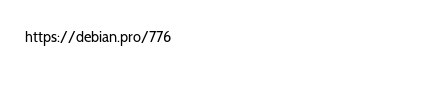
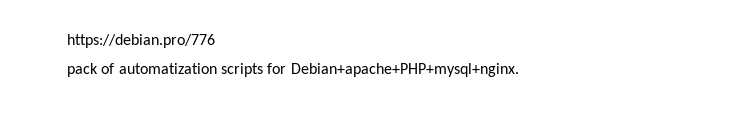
+ pack of automatization scripts for Debian+apache+PHP+mysql+nginx.

